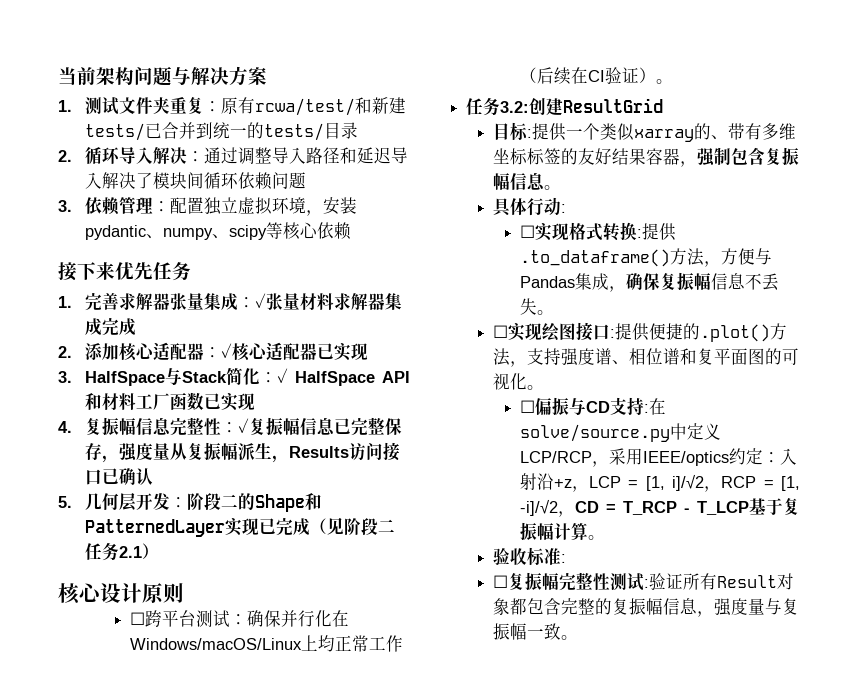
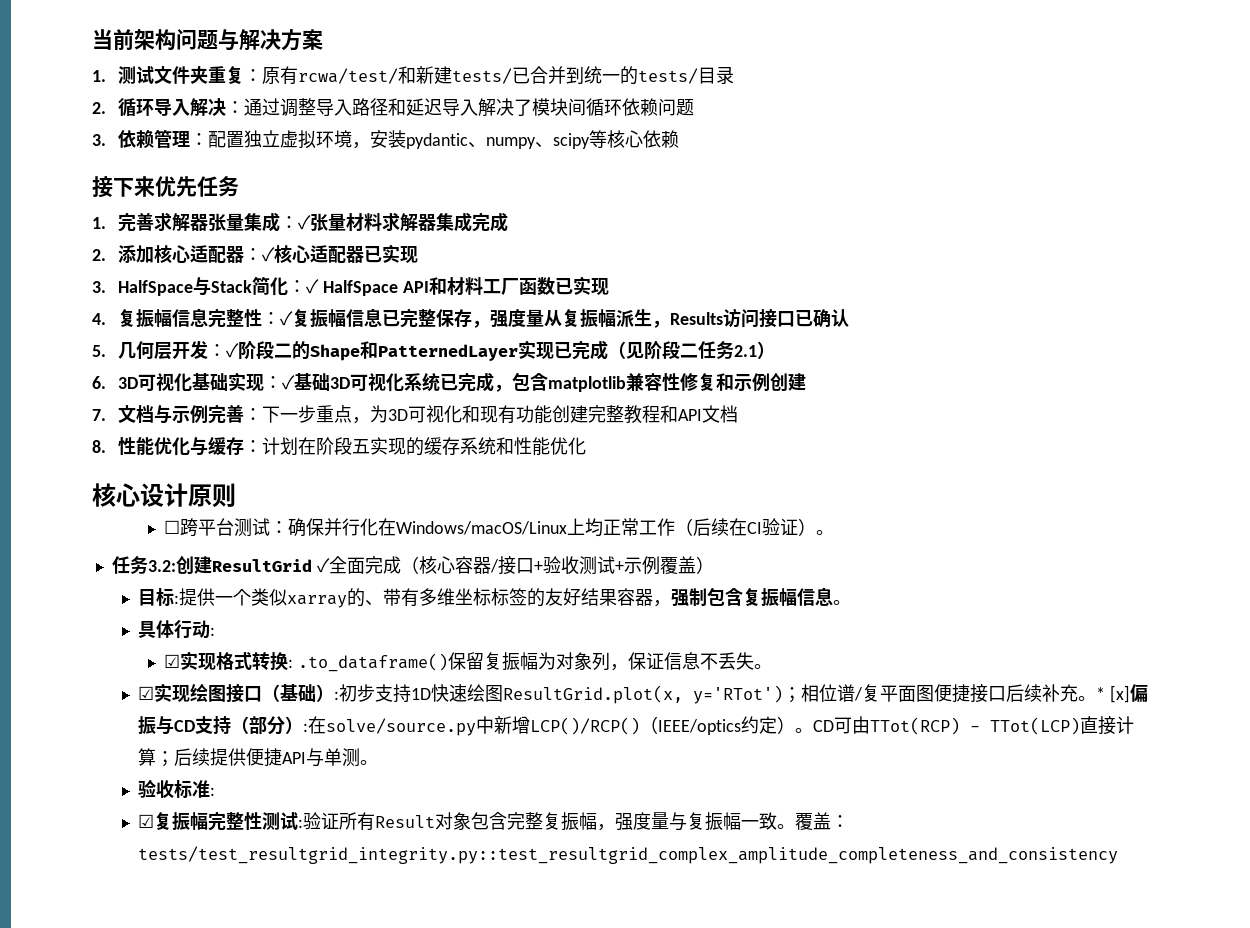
- 5.几何层开发：阶段二的Shape和PatternedLayer实现已完成（见阶段二任务2.1）
+ 5.几何层开发：✓阶段二的Shape和PatternedLayer实现已完成（见阶段二任务2.1）
+ 6. 3D可视化基础实现：✓基础3D可视化系统已完成，包含matplotlib兼容性修复和示例创建
+ 7.文档与示例完善：下一步重点，为3D可视化和现有功能创建完整教程和API文档
+ 8.性能优化与缓存：计划在阶段五实现的缓存系统和性能优化
- 任务3.2:创建ResultGrid
+ 任务3.2:创建ResultGrid ✓全面完成（核心容器/接口+验收测试+示例覆盖）
- ☐实现格式转换:提供.to_dataframe()方法，方便与Pandas集成，确保复振幅信息不丢失。
+ ☑实现格式转换: .to_dataframe()保留复振幅为对象列，保证信息不丢失。
- ☐实现绘图接口:提供便捷的.plot()方法，支持强度谱、相位谱和复平面图的可视化。
- ☐偏振与CD支持:在solve/source.py中定义LCP/RCP，采用IEEE/optics约定：入射沿+z，LCP = [1, i]/√2，RCP = [1, -i]/√2，CD = T_RCP - T_LCP基于复振幅计算。
+ ☑实现绘图接口（基础）:初步支持1D快速绘图ResultGrid.plot(x, y='RTot')；相位谱/复平面图便捷接口后续补充。* [x]偏振与CD支持（部分）:在solve/source.py中新增LCP()/RCP()（IEEE/optics约定）。CD可由TTot(RCP) - TTot(LCP)直接计算；后续提供便捷API与单测。
- ☐复振幅完整性测试:验证所有Result对象都包含完整的复振幅信息，强度量与复振幅一致。
+ ☑复振幅完整性测试:验证所有Result对象包含完整复振幅，强度量与复振幅一致。
+ 覆盖：tests/test_resultgrid_integrity.py::test_resultgrid_complex_amplitude_completeness_and_consistency

